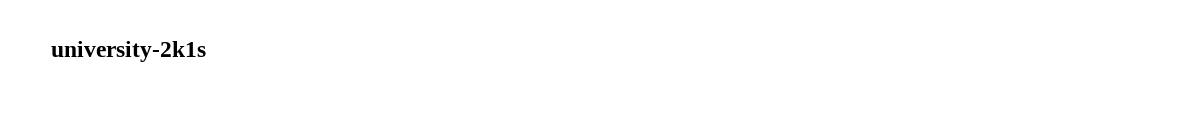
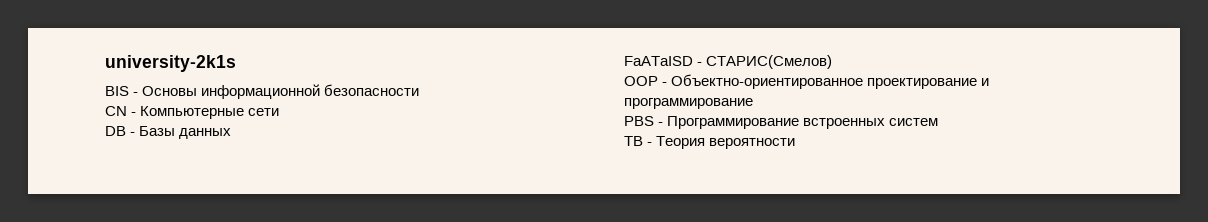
+ BIS - Основы информационной безопасности
+ CN - Компьютерные сети
+ DB - Базы данных
+ FaATaISD - СТАРИС(Смелов)
+ OOP - Объектно-ориентированное проектирование и программирование
+ PBS - Программирование встроенных систем
+ TB - Теория вероятности

